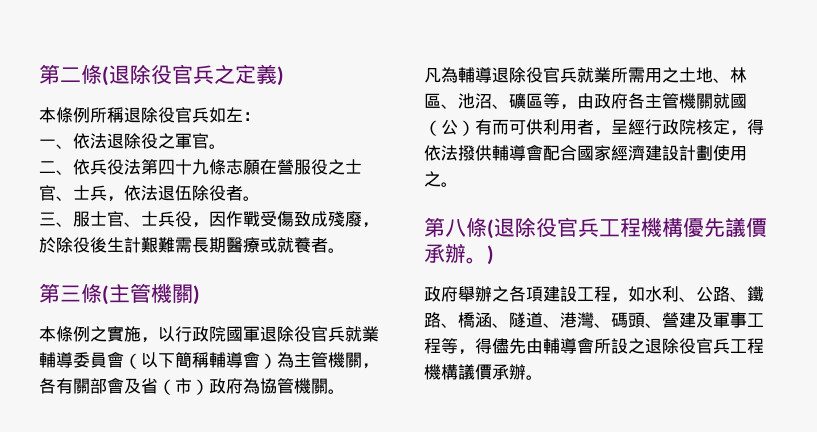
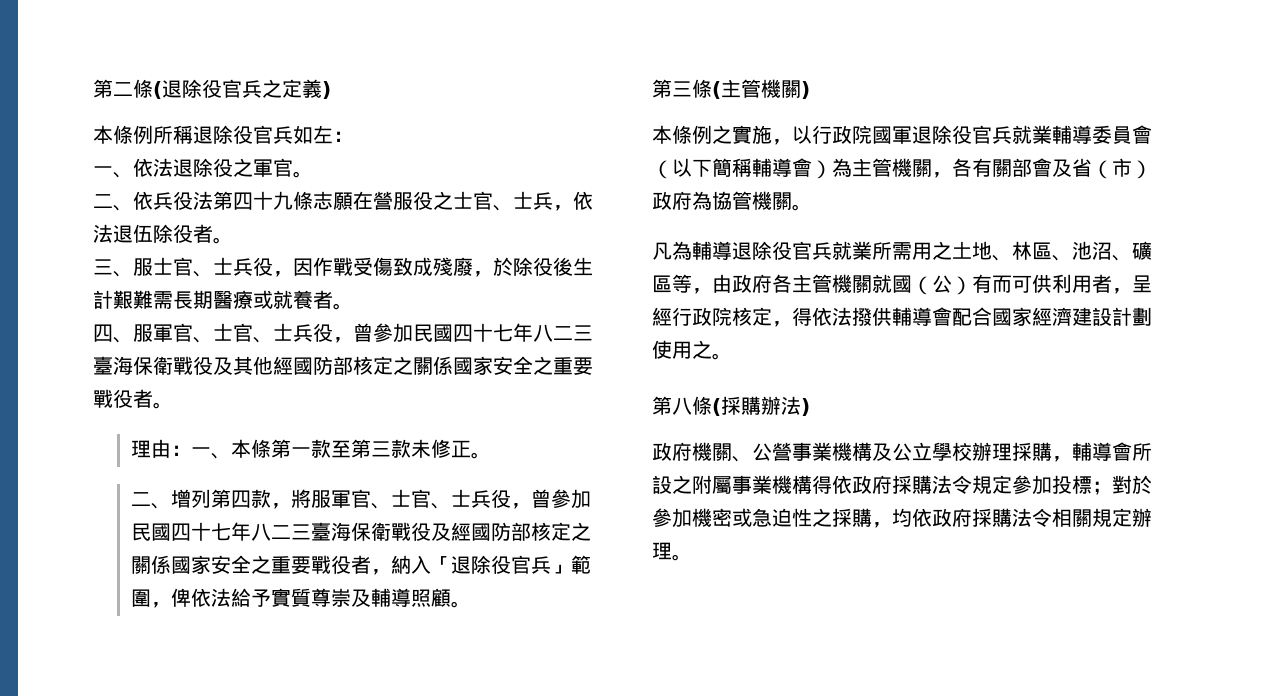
+ 四、服軍官、士官、士兵役，曾參加民國四十七年八二三臺海保衛戰役及其他經國防部核定之關係國家安全之重要戰役者。
+ 理由：一、本條第一款至第三款未修正。
+ 二、增列第四款，將服軍官、士官、士兵役，曾參加民國四十七年八二三臺海保衛戰役及經國防部核定之關係國家安全之重要戰役者，納入「退除役官兵」範圍，俾依法給予實質尊崇及輔導照顧。
- 第八條(退除役官兵工程機構優先議價承辦。)
- 政府舉辦之各項建設工程，如水利、公路、鐵路、橋涵、隧道、港灣、碼頭、營建及軍事工程等，得儘先由輔導會所設之退除役官兵工程機構議價承辦。
+ 第八條(採購辦法)
+ 政府機關、公營事業機構及公立學校辦理採購，輔導會所設之附屬事業機構得依政府採購法令規定參加投標；對於參加機密或急迫性之採購，均依政府採購法令相關規定辦理。

